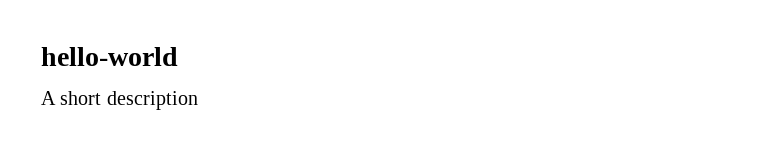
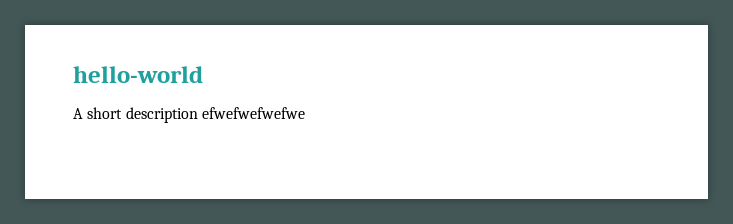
- A short description
+ A short description efwefwefwefwe

